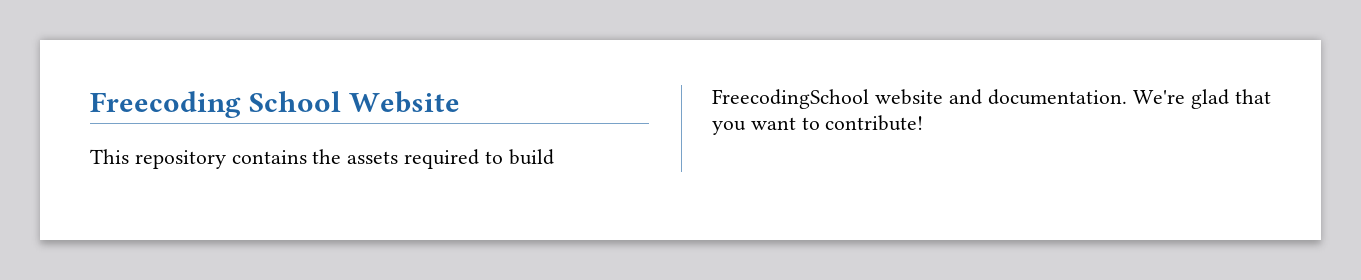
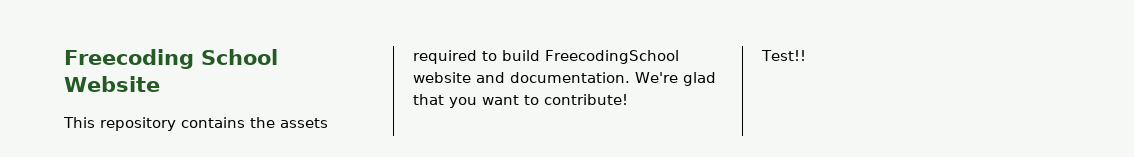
+ Test!!

